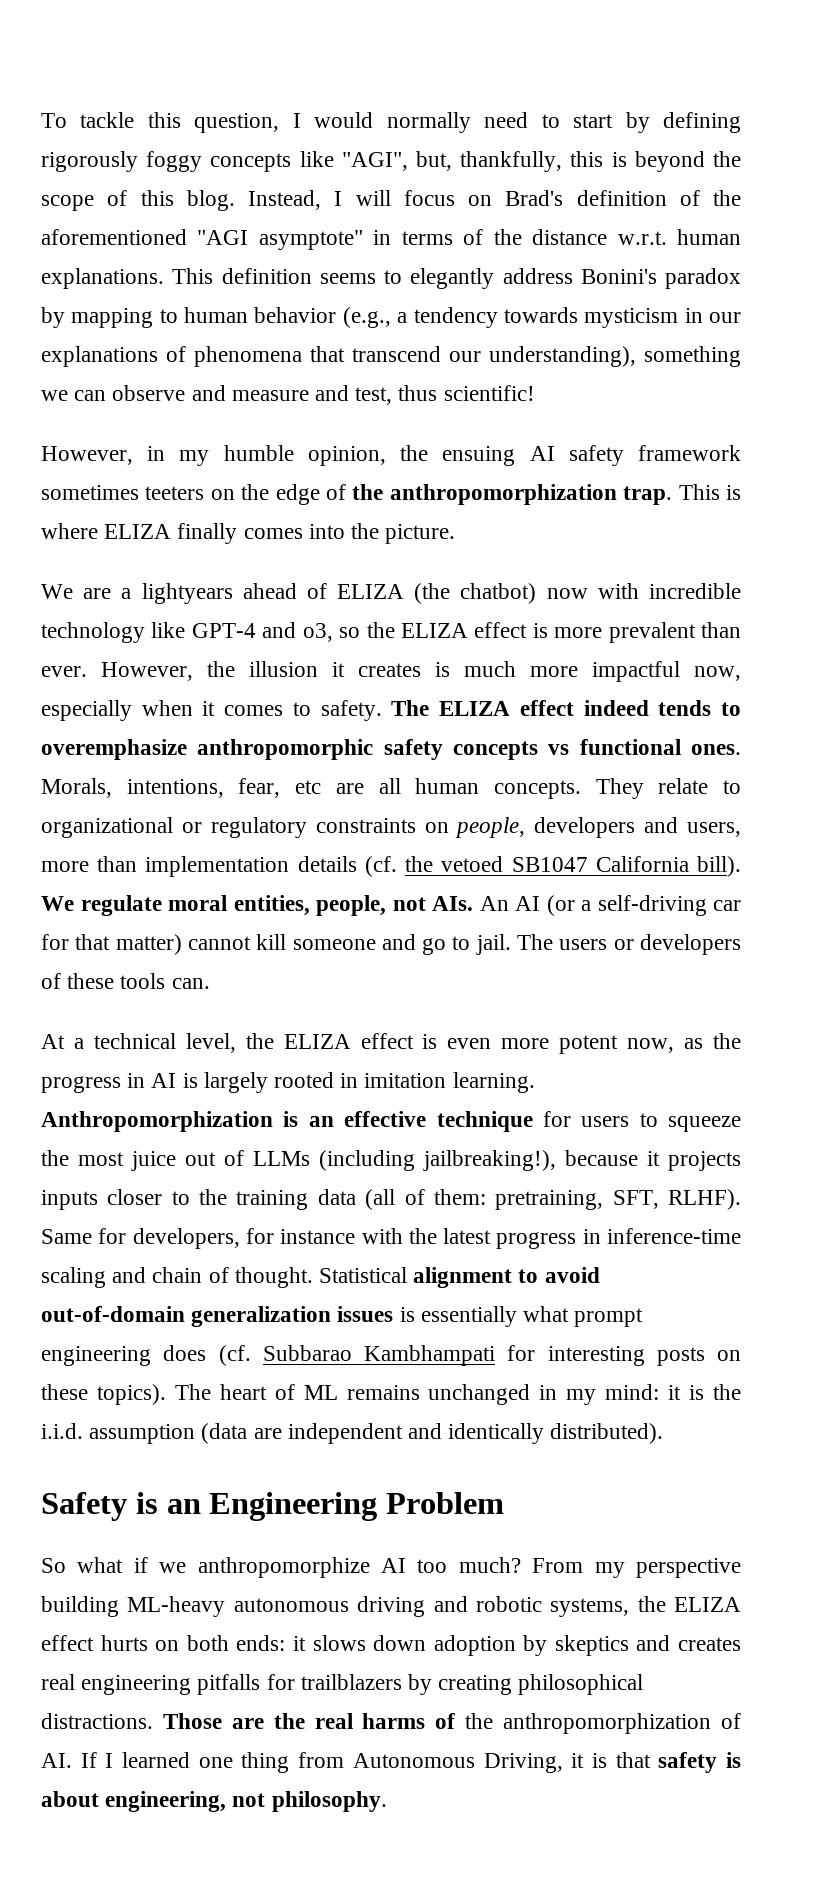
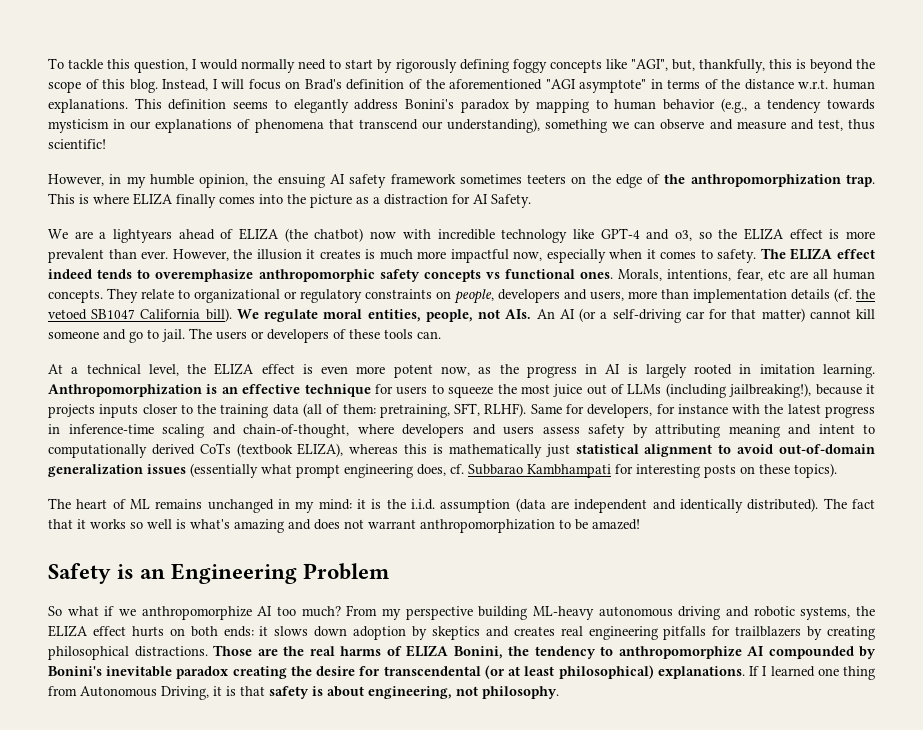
- To tackle this question, I would normally need to start by defining rigorously foggy concepts like "AGI", but, thankfully, this is beyond the scope of this blog.
+ To tackle this question, I would normally need to start by rigorously defining foggy concepts like "AGI", but, thankfully, this is beyond the scope of this blog.
- This is where ELIZA finally comes into the picture.
+ This is where ELIZA finally comes into the picture as a distraction for AI Safety.
- Same for developers, for instance with the latest progress in inference-time scaling and chain of thought. Statistical alignment to avoid out-of-domain generalization issues is essentially what prompt engineering does (cf. Subbarao Kambhampati for interesting posts on these topics). The heart of ML remains unchanged in my mind: it is the i.i.d. assumption (data are independent and identically distributed).
+ Same for developers, for instance with the latest progress in inference-time scaling and chain-of-thought, where developers and users assess safety by attributing meaning and intent to computationally derived CoTs (textbook ELIZA), whereas this is mathematically just statistical alignment to avoid out-of-domain generalization issues (essentially what prompt engineering does, cf. Subbarao Kambhampati for interesting posts on these topics).
+ The heart of ML remains unchanged in my mind: it is the i.i.d. assumption (data are independent and identically distributed). The fact that it works so well is what's amazing and does not warrant anthropomorphization to be amazed!
- Those are the real harms of the anthropomorphization of AI. If I learned one thing from Autonomous Driving, it is that safety is about engineering, not philosophy.
+ Those are the real harms of ELIZA Bonini, the tendency to anthropomorphize AI compounded by Bonini's inevitable paradox creating the desire for transcendental (or at least philosophical) explanations. If I learned one thing from Autonomous Driving, it is that safety is about engineering, not philosophy.

